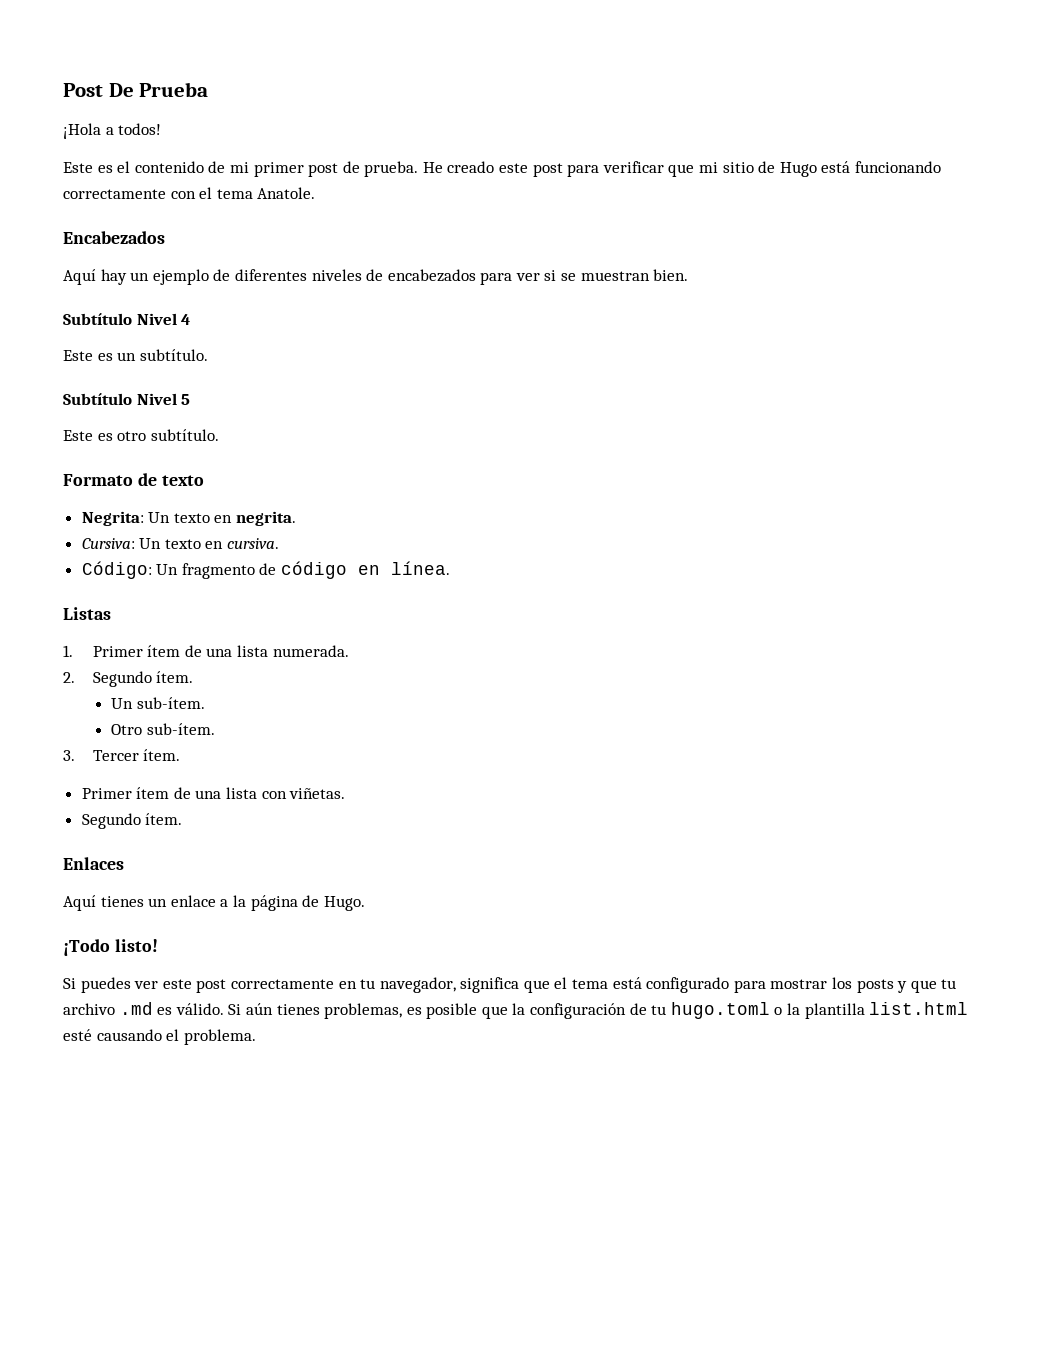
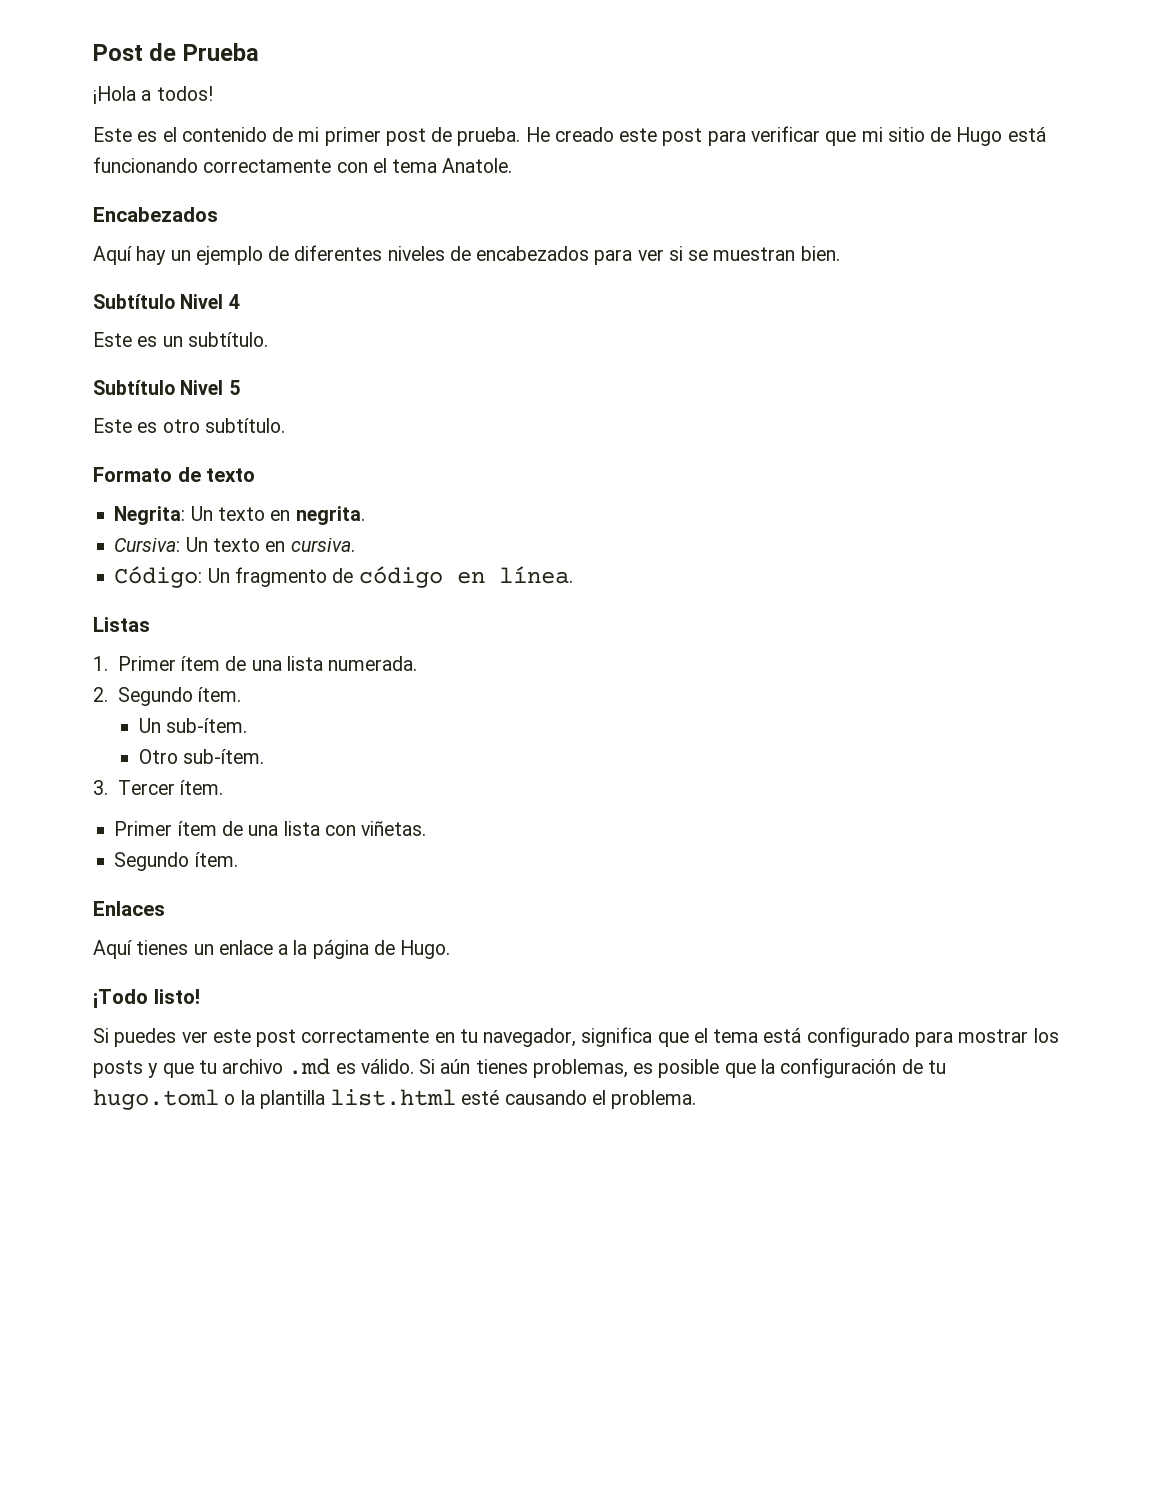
- Post De Prueba
+ Post de Prueba

